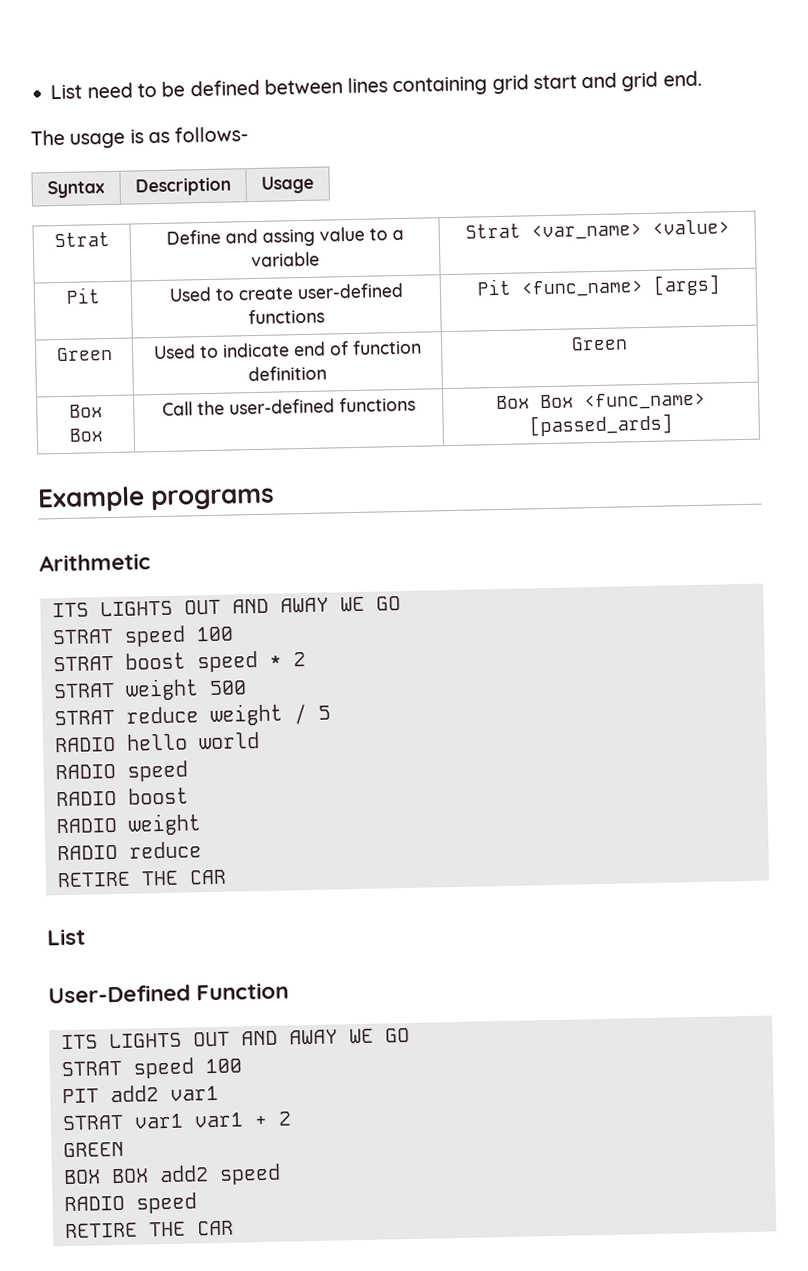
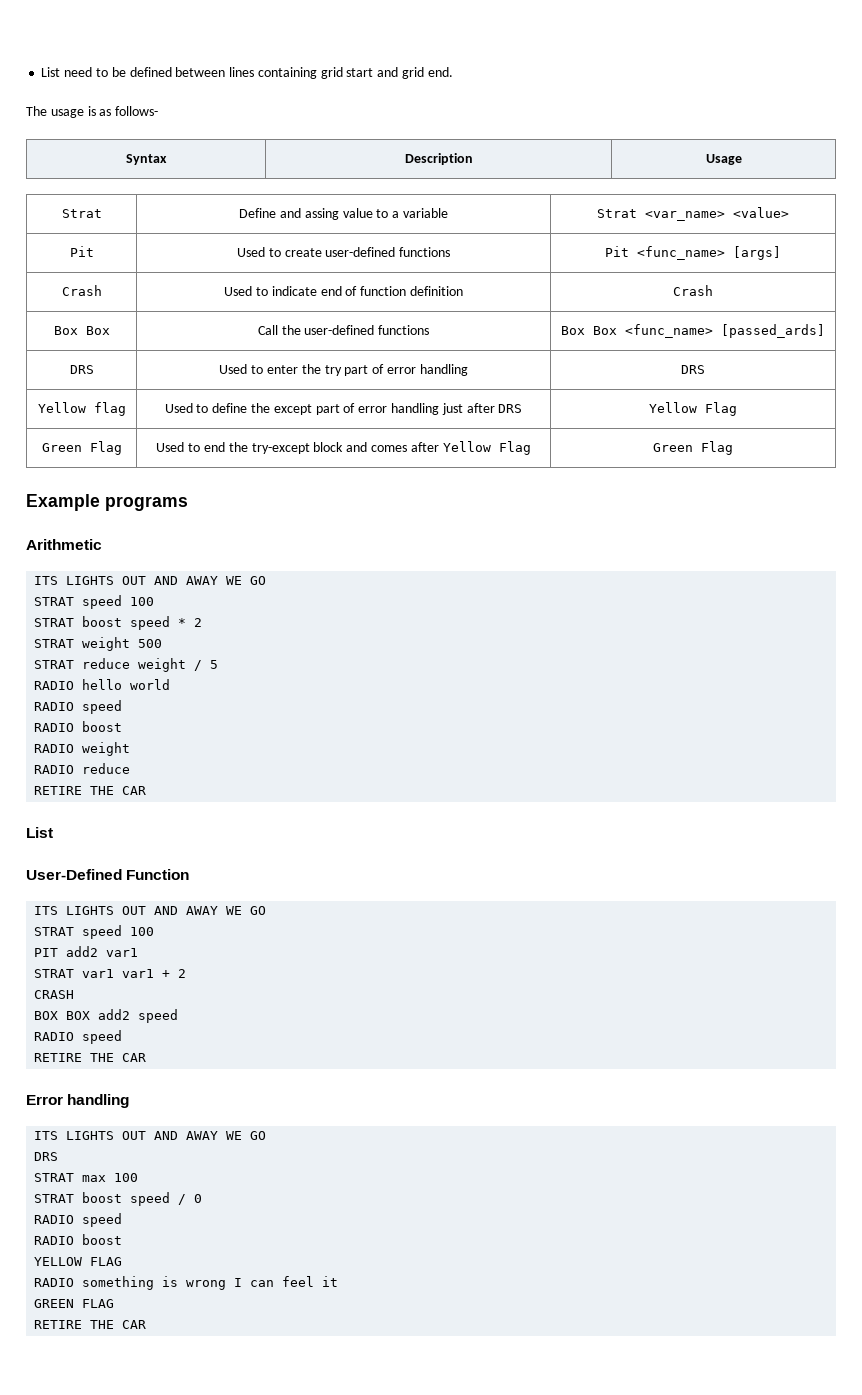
- Green | Used to indicate end of function definition | Green
+ Crash | Used to indicate end of function definition | Crash
+ DRS | Used to enter the try part of error handling | DRS
+ Yellow flag | Used to define the except part of error handling just after DRS | Yellow Flag
+ Green Flag | Used to end the try-except block and comes after Yellow Flag | Green Flag
- GREEN
+ CRASH
+ Error handling
+ ITS LIGHTS OUT AND AWAY WE GO
+ DRS
+ STRAT max 100
+ STRAT boost speed / 0
+ RADIO speed
+ RADIO boost
+ YELLOW FLAG
+ RADIO something is wrong I can feel it
+ GREEN FLAG
+ RETIRE THE CAR

